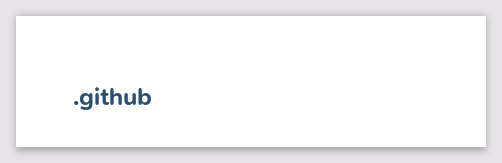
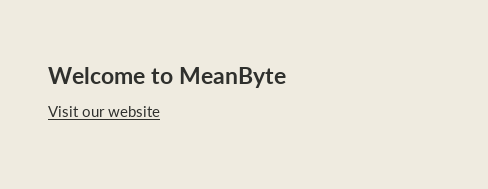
- .github
+ Welcome to MeanByte
+ Visit our website

